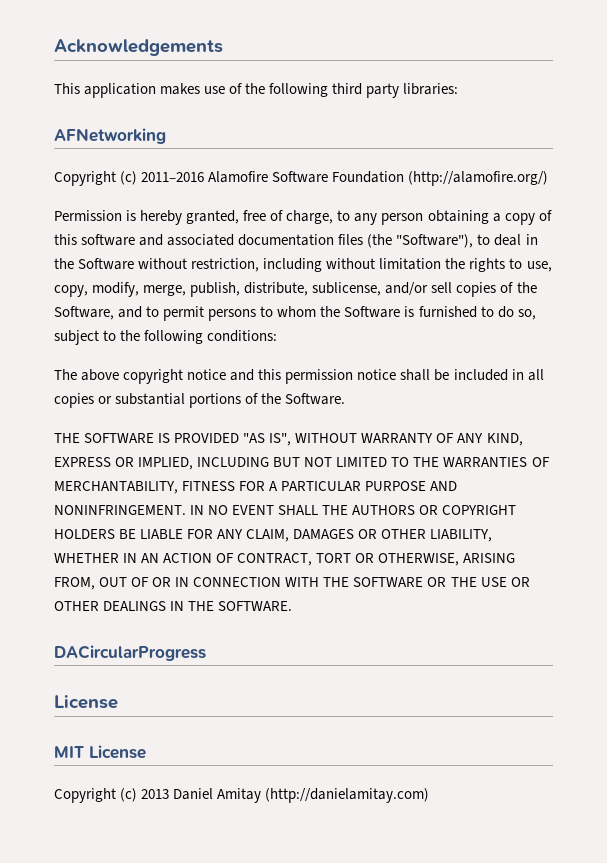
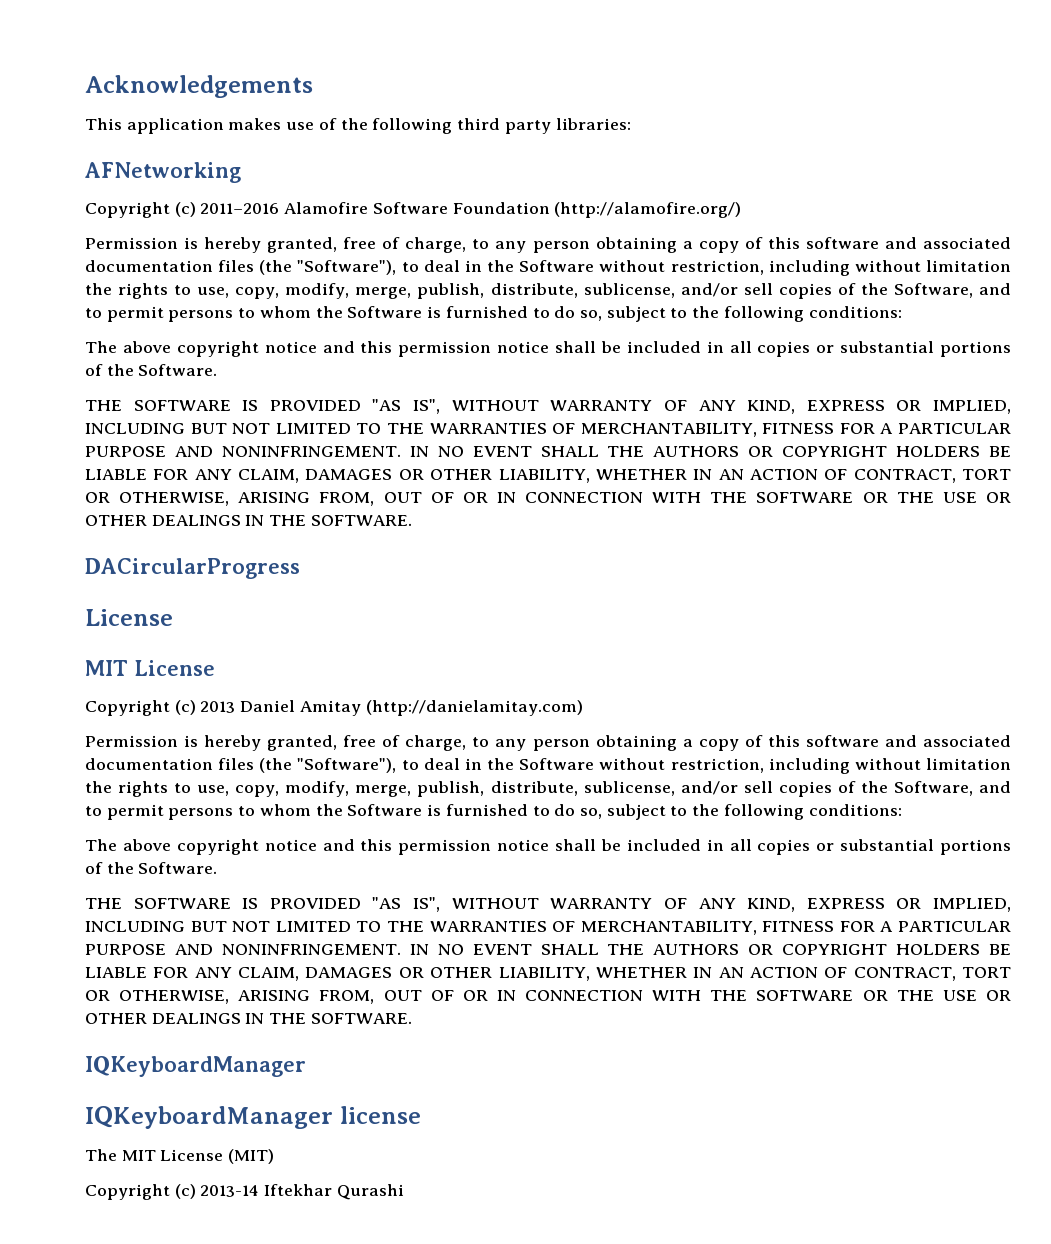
  Copyright (c) 2013 Daniel Amitay (http://danielamitay.com)
+ Permission is hereby granted, free of charge, to any person obtaining a copy of this software and associated documentation files (the "Software"), to deal in the Software without restriction, including without limitation the rights to use, copy, modify, merge, publish, distribute, sublicense, and/or sell copies of the Software, and to permit persons to whom the Software is furnished to do so, subject to the following conditions:
+ The above copyright notice and this permission notice shall be included in all copies or substantial portions of the Software.
+ THE SOFTWARE IS PROVIDED "AS IS", WITHOUT WARRANTY OF ANY KIND, EXPRESS OR IMPLIED, INCLUDING BUT NOT LIMITED TO THE WARRANTIES OF MERCHANTABILITY, FITNESS FOR A PARTICULAR PURPOSE AND NONINFRINGEMENT. IN NO EVENT SHALL THE AUTHORS OR COPYRIGHT HOLDERS BE LIABLE FOR ANY CLAIM, DAMAGES OR OTHER LIABILITY, WHETHER IN AN ACTION OF CONTRACT, TORT OR OTHERWISE, ARISING FROM, OUT OF OR IN CONNECTION WITH THE SOFTWARE OR THE USE OR OTHER DEALINGS IN THE SOFTWARE.
+ IQKeyboardManager
+ IQKeyboardManager license
+ The MIT License (MIT)
+ Copyright (c) 2013-14 Iftekhar Qurashi

